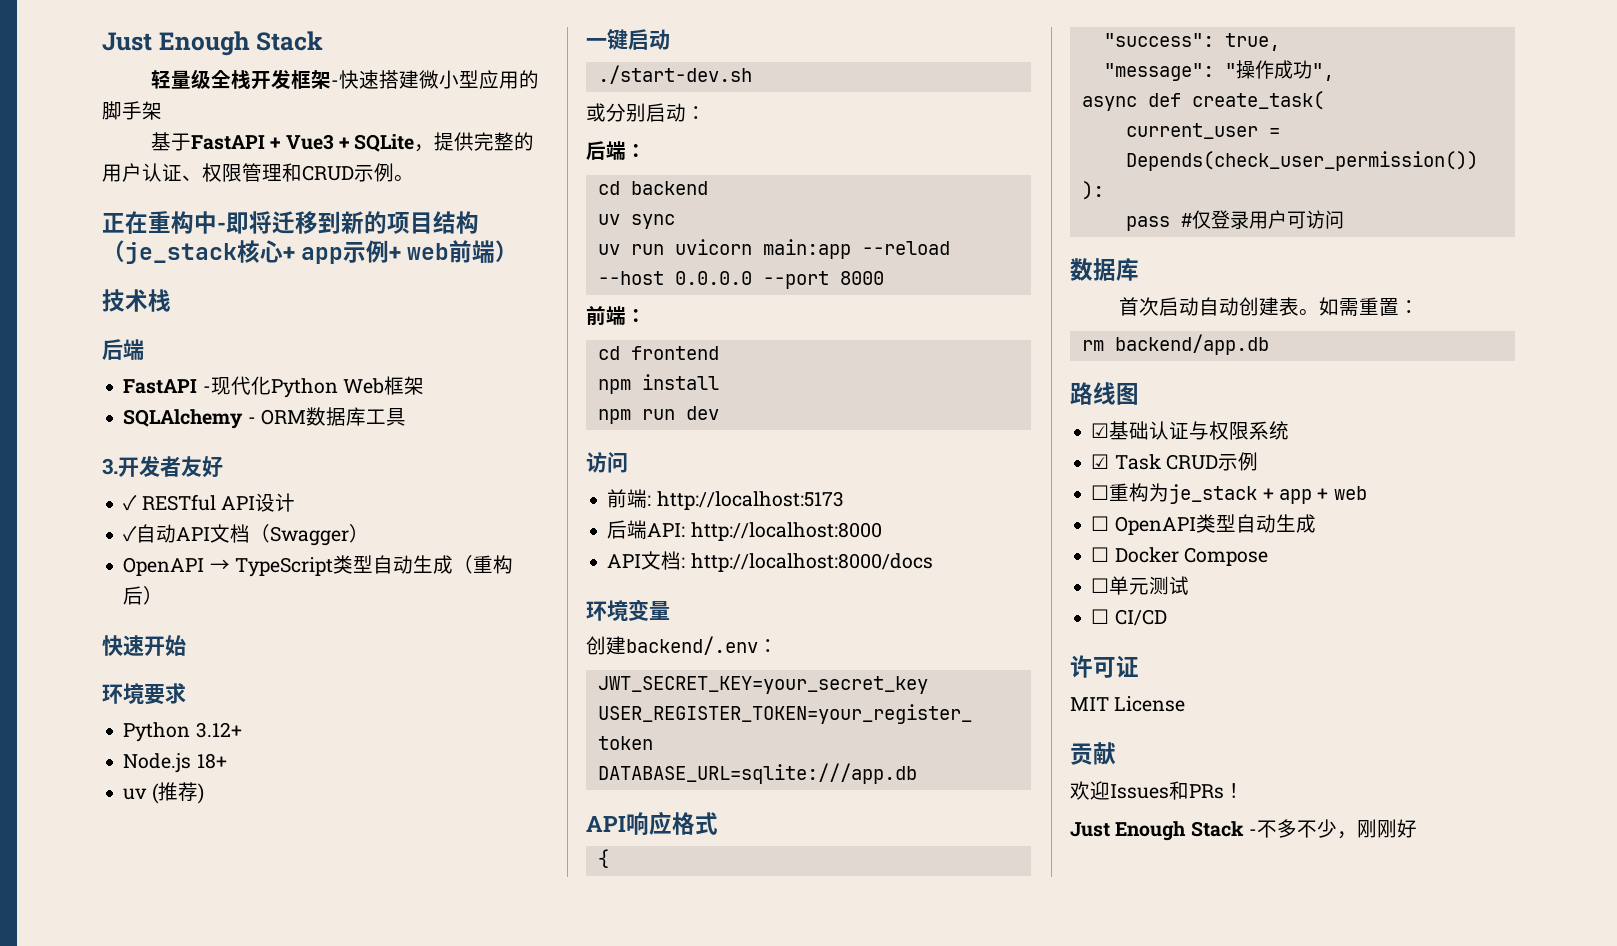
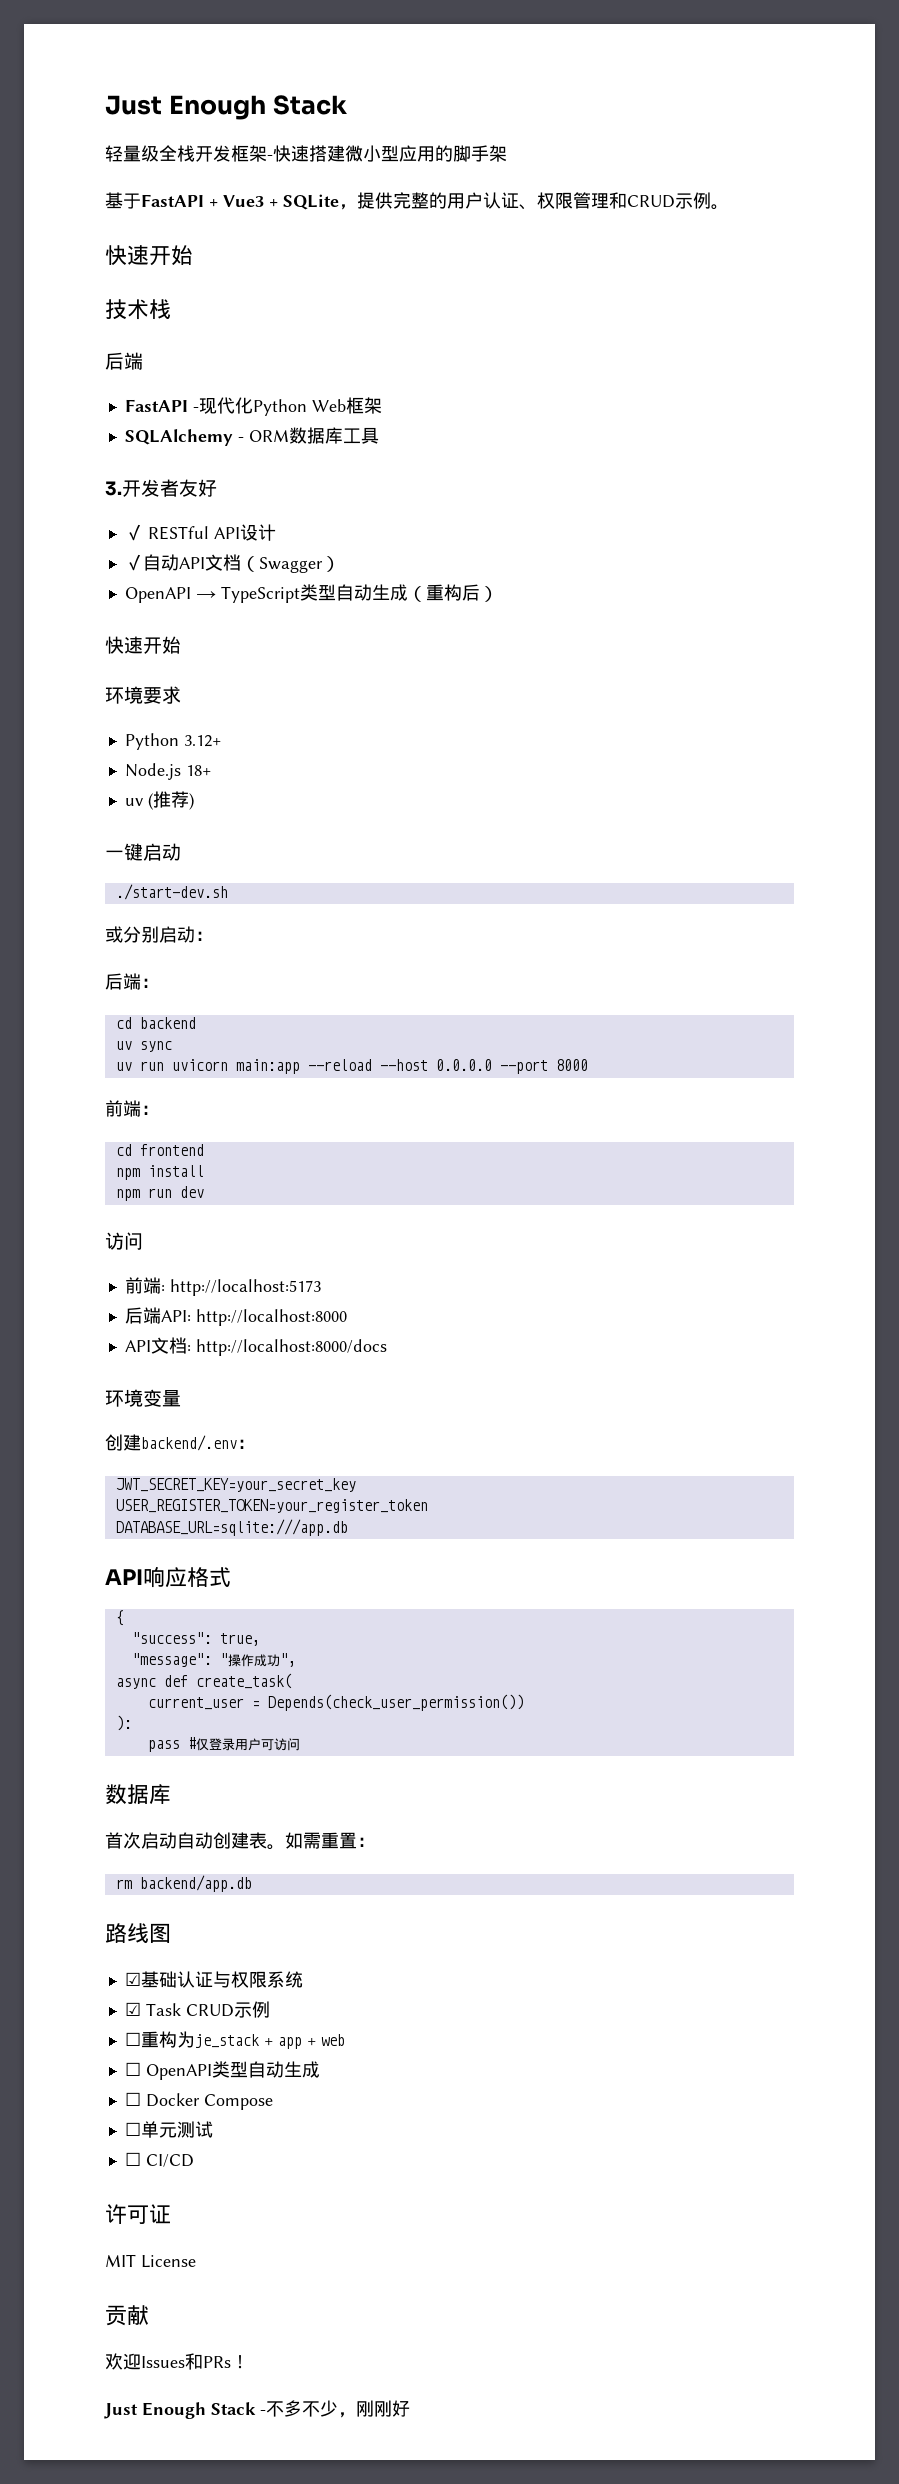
  基于FastAPI + Vue3 + SQLite，提供完整的用户认证、权限管理和CRUD示例。
- 正在重构中-即将迁移到新的项目结构（je_stack核心+ app示例+ web前端）
+ 快速开始

